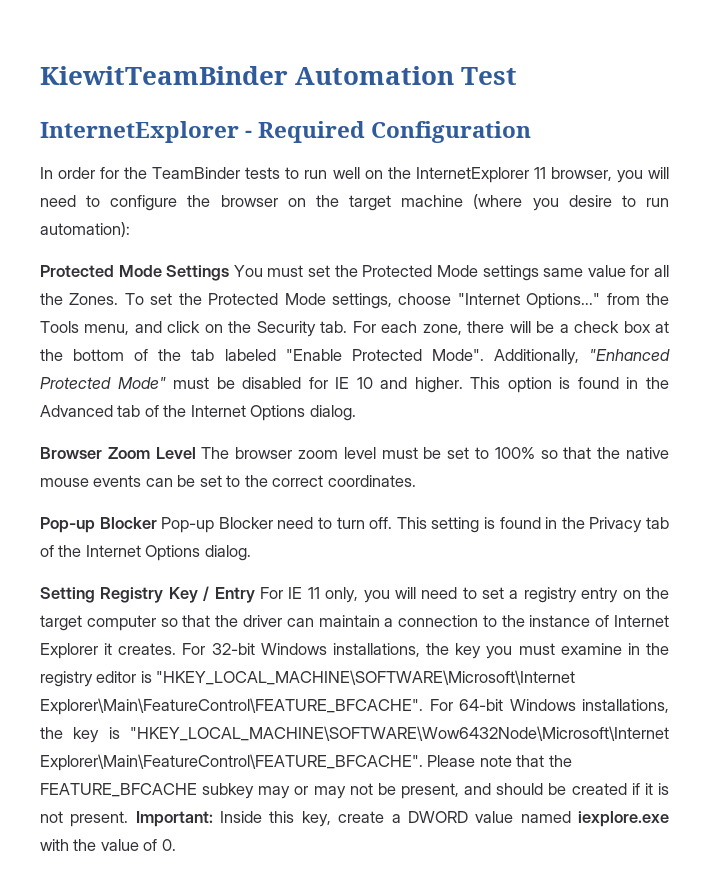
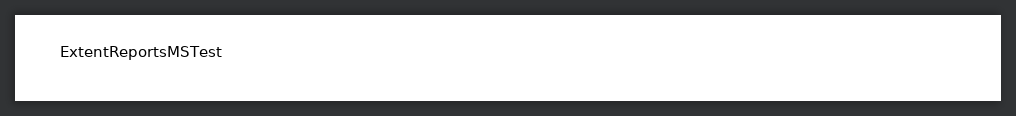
- KiewitTeamBinder Automation Test
- InternetExplorer - Required Configuration
- In order for the TeamBinder tests to run well on the InternetExplorer 11 browser, you will need to configure the browser on the target machine (where you desire to run automation):
- Protected Mode Settings You must set the Protected Mode settings same value for all the Zones. To set the Protected Mode settings, choose "Internet Options..." from the Tools menu, and click on the Security tab. For each zone, there will be a check box at the bottom of the tab labeled "Enable Protected Mode". Additionally, "Enhanced Protected Mode" must be disabled for IE 10 and higher. This option is found in the Advanced tab of the Internet Options dialog.
- Browser Zoom Level The browser zoom level must be set to 100% so that the native mouse events can be set to the correct coordinates.
- Pop-up Blocker Pop-up Blocker need to turn off. This setting is found in the Privacy tab of the Internet Options dialog.
- Setting Registry Key / Entry For IE 11 only, you will need to set a registry entry on the target computer so that the driver can maintain a connection to the instance of Internet Explorer it creates. For 32-bit Windows installations, the key you must examine in the registry editor is "HKEY_LOCAL_MACHINE\SOFTWARE\Microsoft\Internet Explorer\Main\FeatureControl\FEATURE_BFCACHE". For 64-bit Windows installations, the key is "HKEY_LOCAL_MACHINE\SOFTWARE\Wow6432Node\Microsoft\Internet Explorer\Main\FeatureControl\FEATURE_BFCACHE". Please note that the FEATURE_BFCACHE subkey may or may not be present, and should be created if it is not present. Important: Inside this key, create a DWORD value named iexplore.exe with the value of 0.
+ ExtentReportsMSTest

